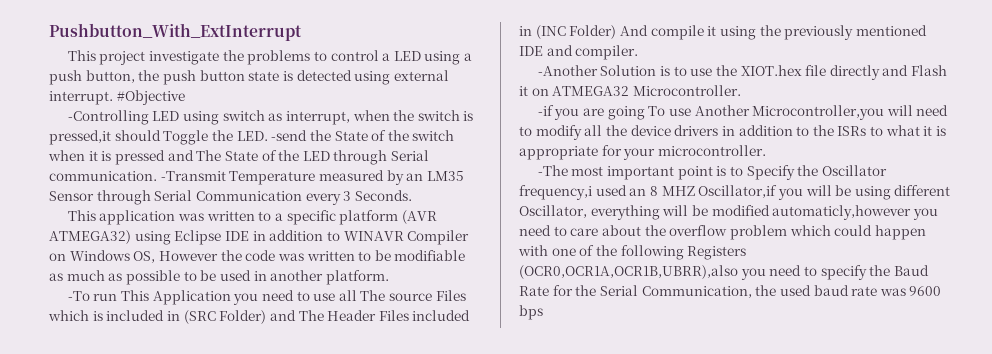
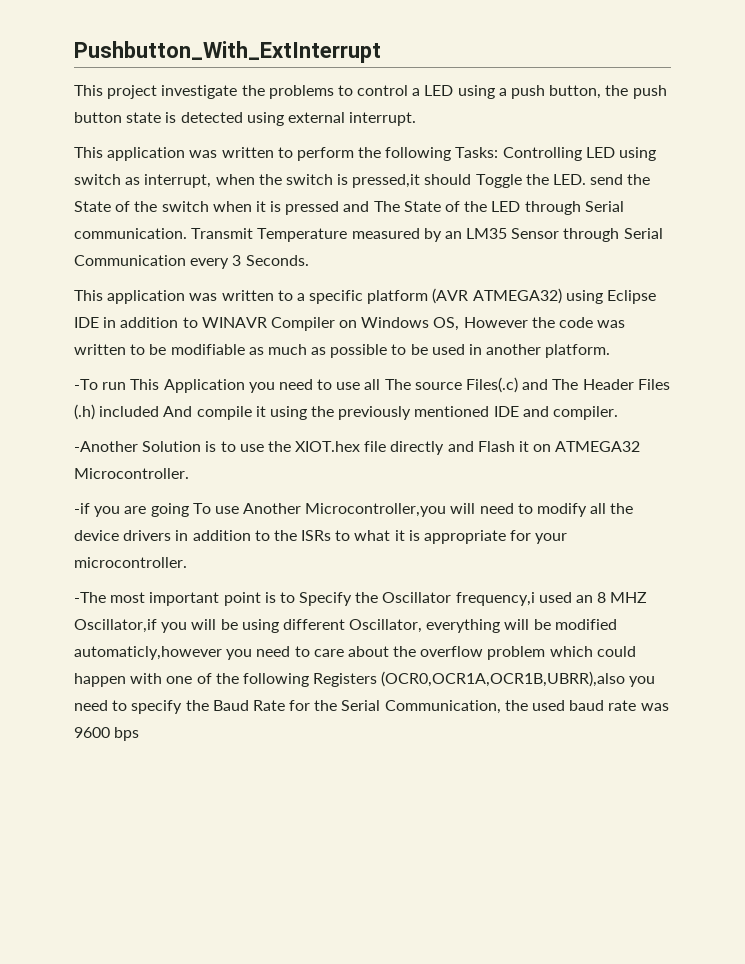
- This project investigate the problems to control a LED using a push button, the push button state is detected using external interrupt. #Objective
- -Controlling LED using switch as interrupt, when the switch is pressed,it should Toggle the LED. -send the State of the switch when it is pressed and The State of the LED through Serial communication.
+ This project investigate the problems to control a LED using a push button, the push button state is detected using external interrupt.
+ This application was written to perform the following Tasks: Controlling LED using switch as interrupt, when the switch is pressed,it should Toggle the LED. send the State of the switch when it is pressed and The State of the LED through Serial communication.
- -Transmit Temperature measured by an LM35 Sensor through Serial Communication every 3 Seconds.
+ Transmit Temperature measured by an LM35 Sensor through Serial Communication every 3 Seconds.
- -To run This Application you need to use all The source Files which is included in (SRC Folder) and The Header Files included in (INC Folder) And compile it using the previously mentioned IDE and compiler.
+ -To run This Application you need to use all The source Files(.c) and The Header Files (.h) included And compile it using the previously mentioned IDE and compiler.

